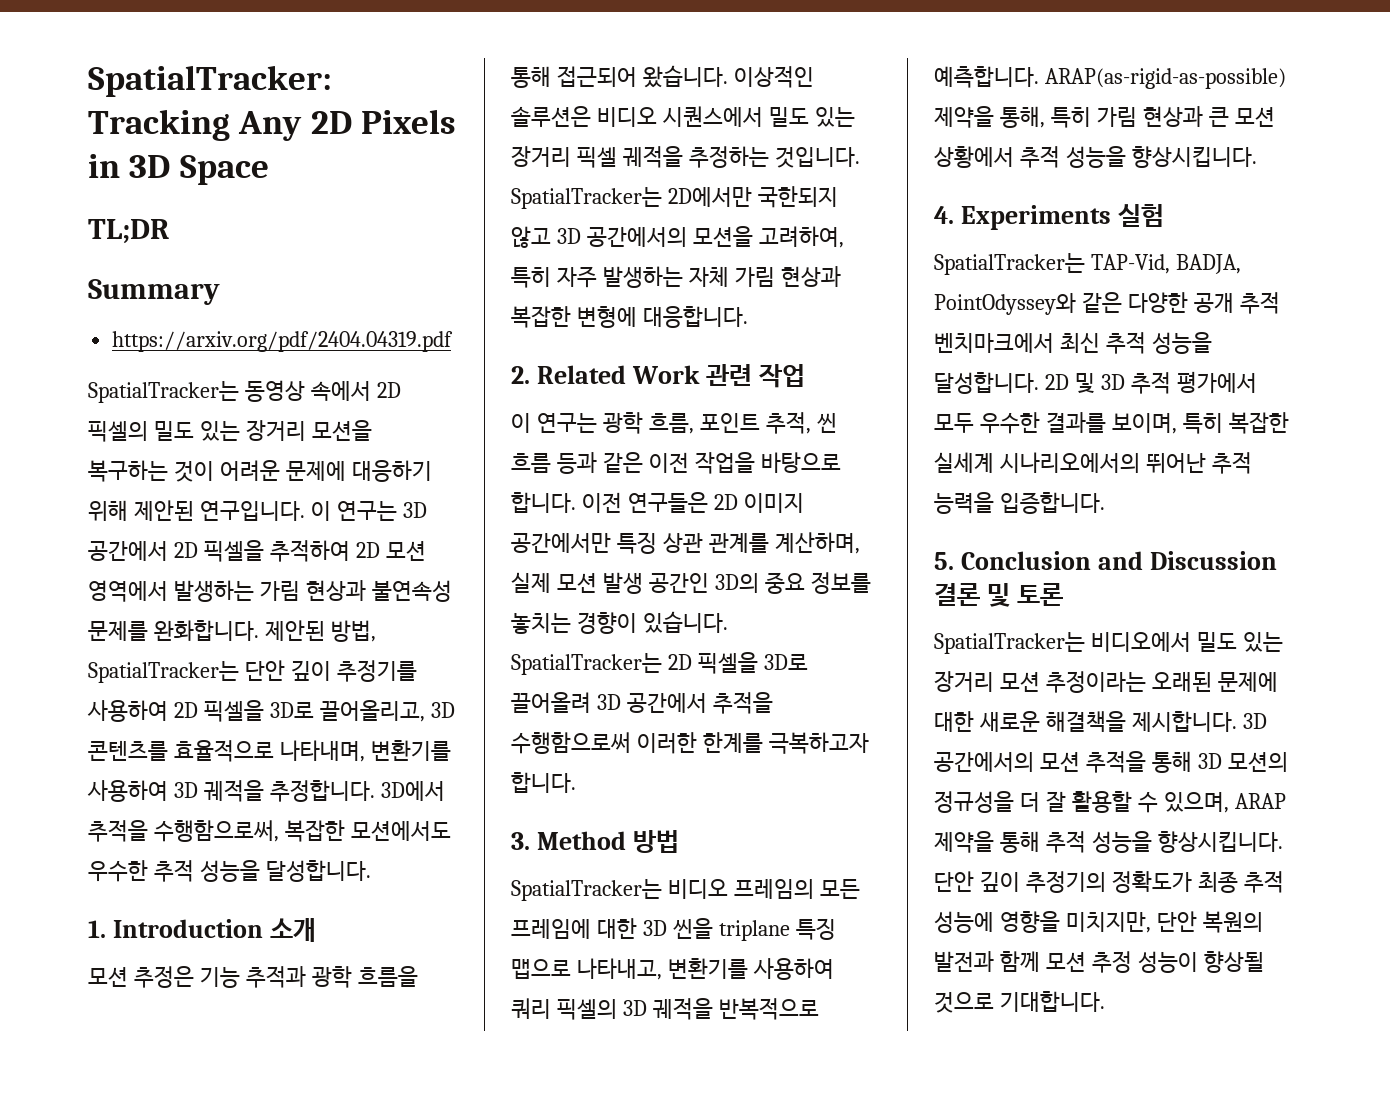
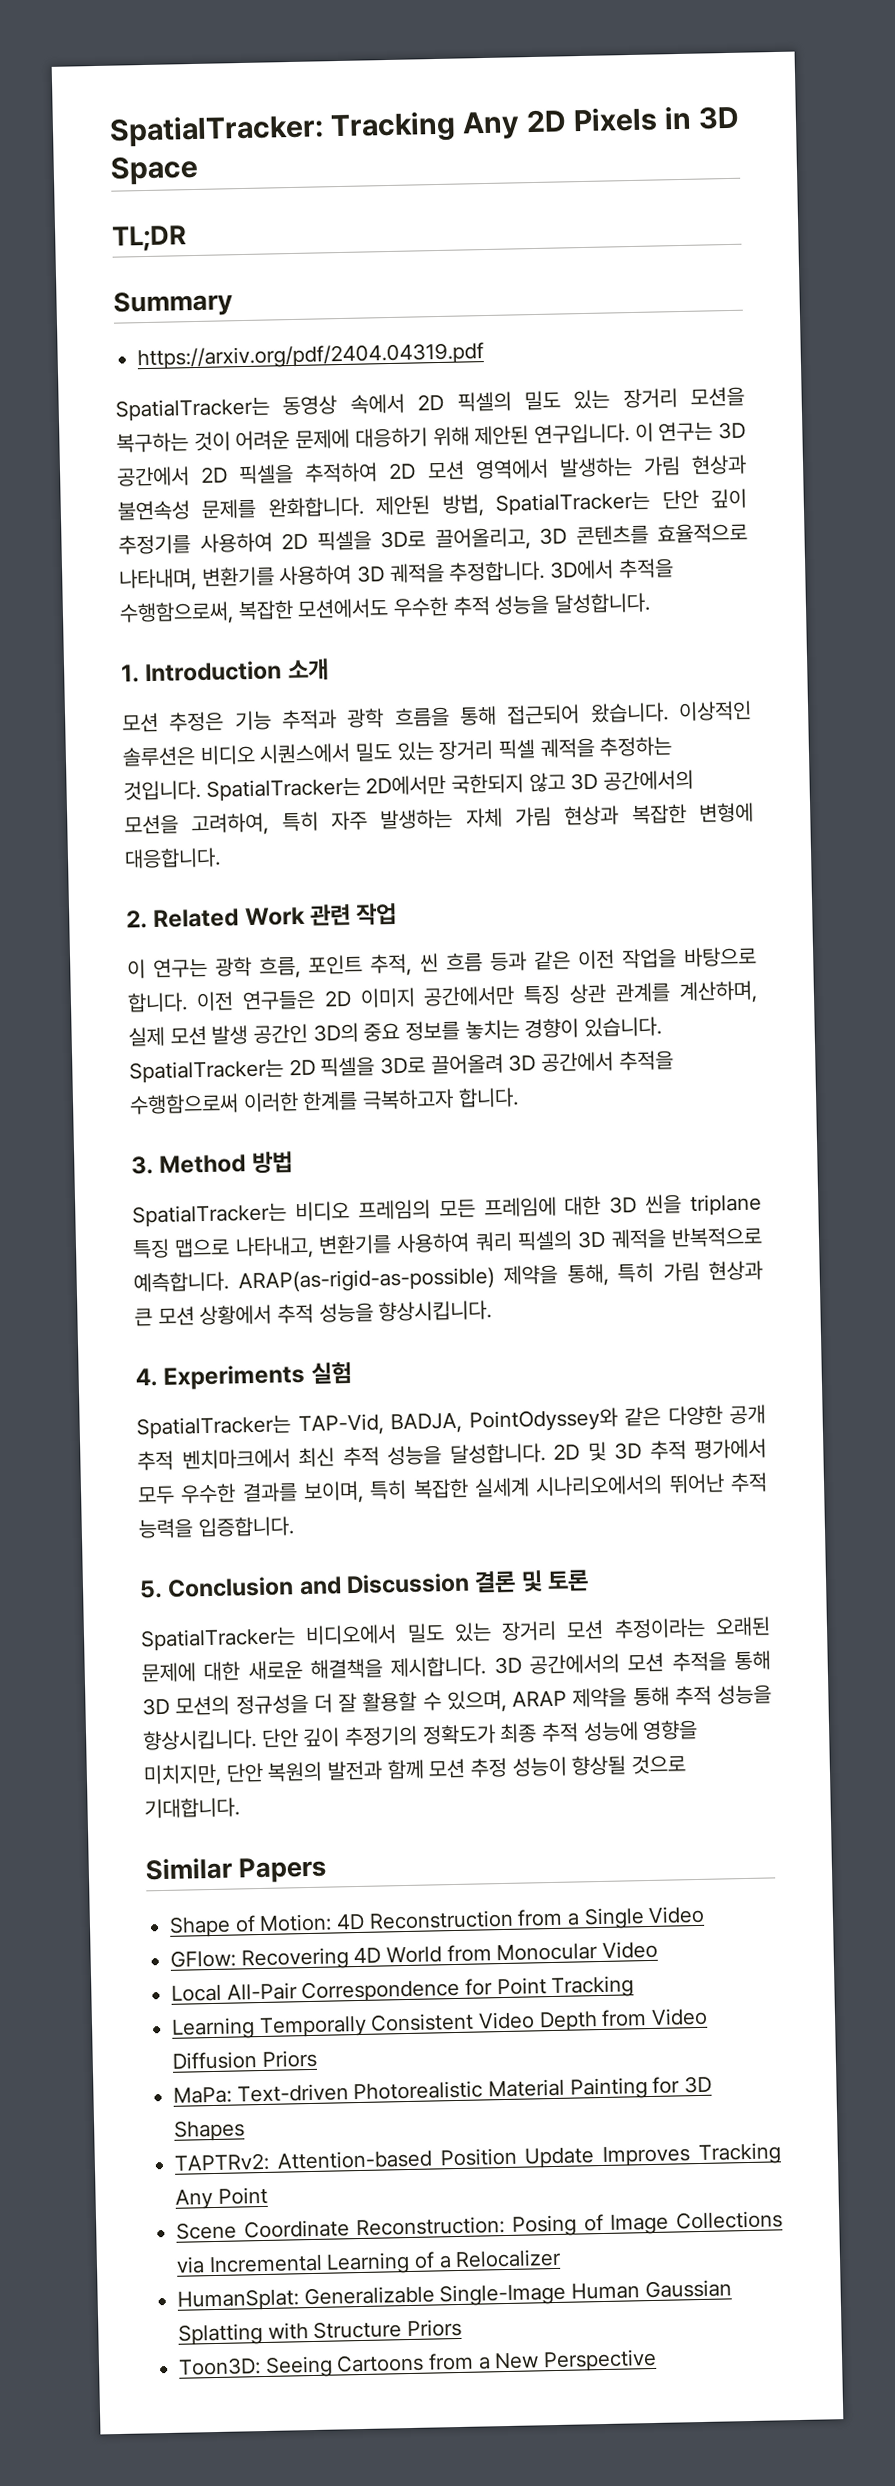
+ Similar Papers
+ Shape of Motion: 4D Reconstruction from a Single Video
+ GFlow: Recovering 4D World from Monocular Video
+ Local All-Pair Correspondence for Point Tracking
+ Learning Temporally Consistent Video Depth from Video Diffusion Priors
+ MaPa: Text-driven Photorealistic Material Painting for 3D Shapes
+ TAPTRv2: Attention-based Position Update Improves Tracking Any Point
+ Scene Coordinate Reconstruction: Posing of Image Collections via Incremental Learning of a Relocalizer
+ HumanSplat: Generalizable Single-Image Human Gaussian Splatting with Structure Priors
+ Toon3D: Seeing Cartoons from a New Perspective

